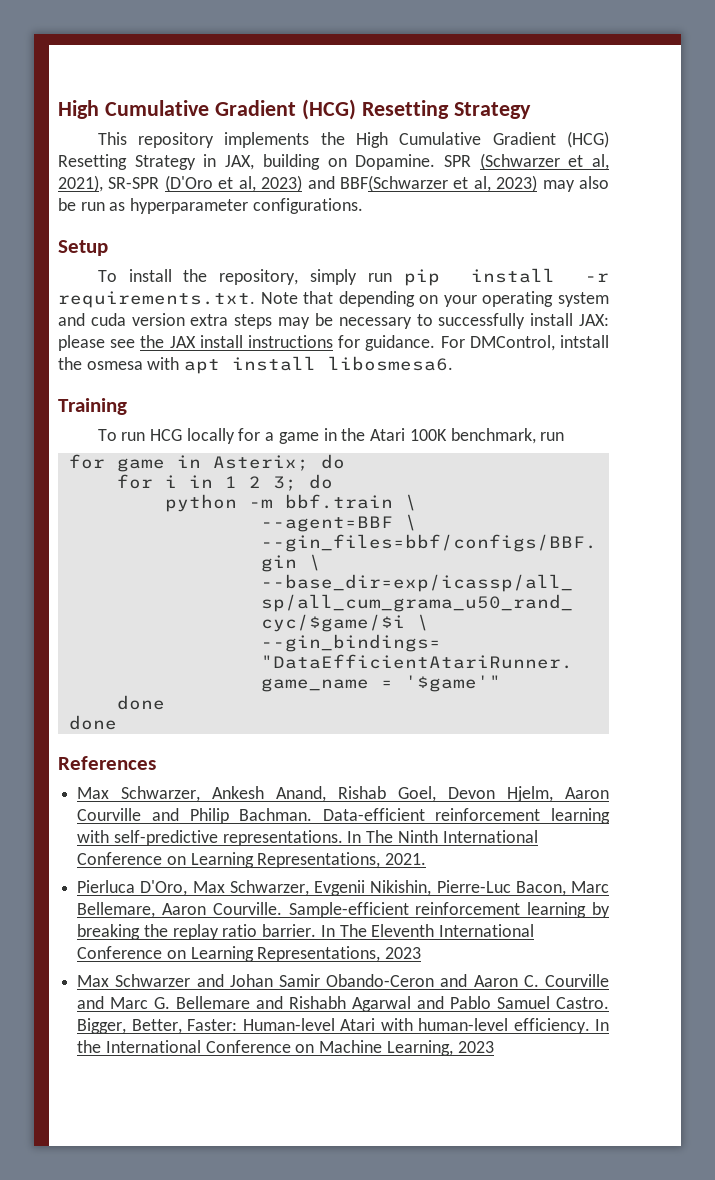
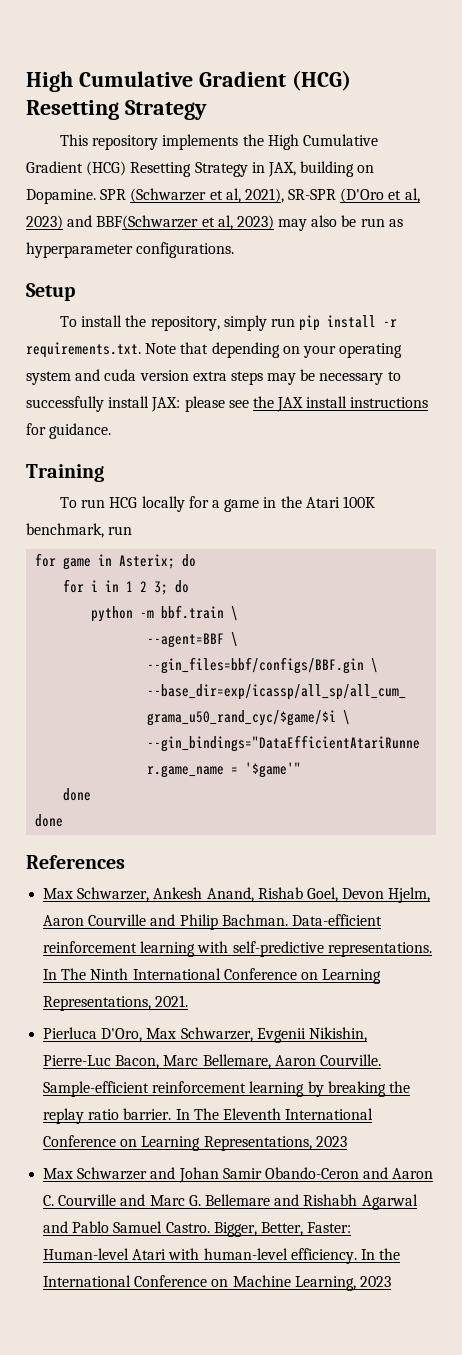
- For DMControl, intstall the osmesa with apt install libosmesa6.

